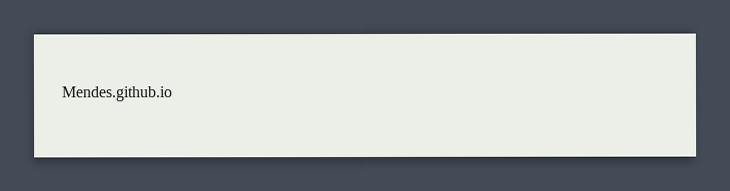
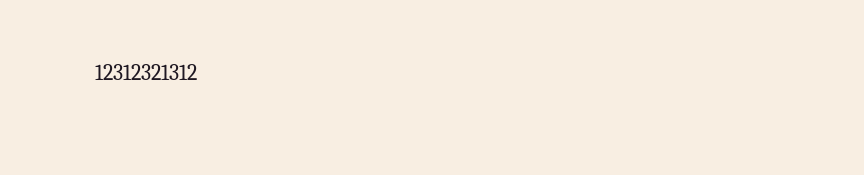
- Mendes.github.io
+ 12312321312

